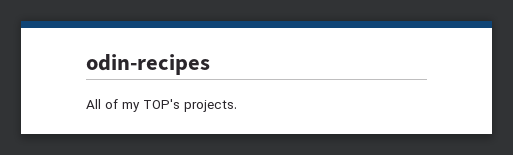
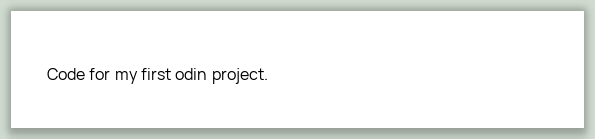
- odin-recipes
- All of my TOP's projects.
+ Code for my first odin project.

